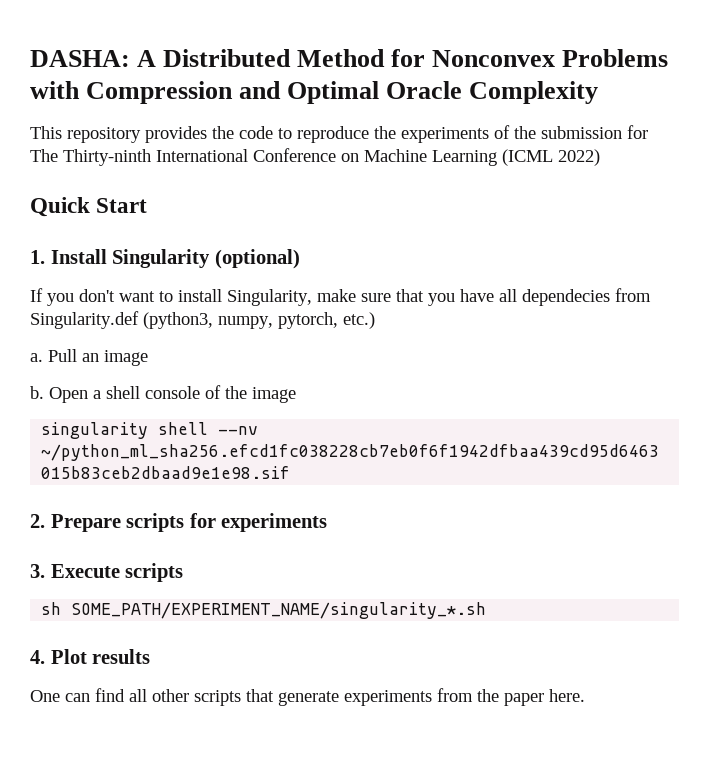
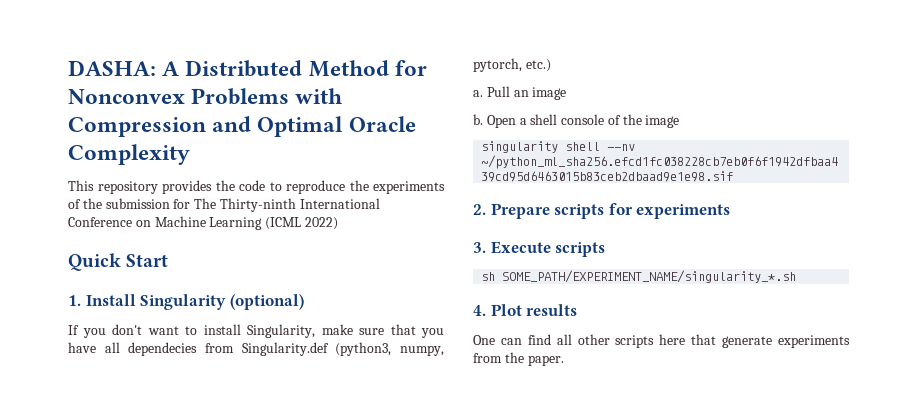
- One can find all other scripts that generate experiments from the paper here.
+ One can find all other scripts here that generate experiments from the paper.

